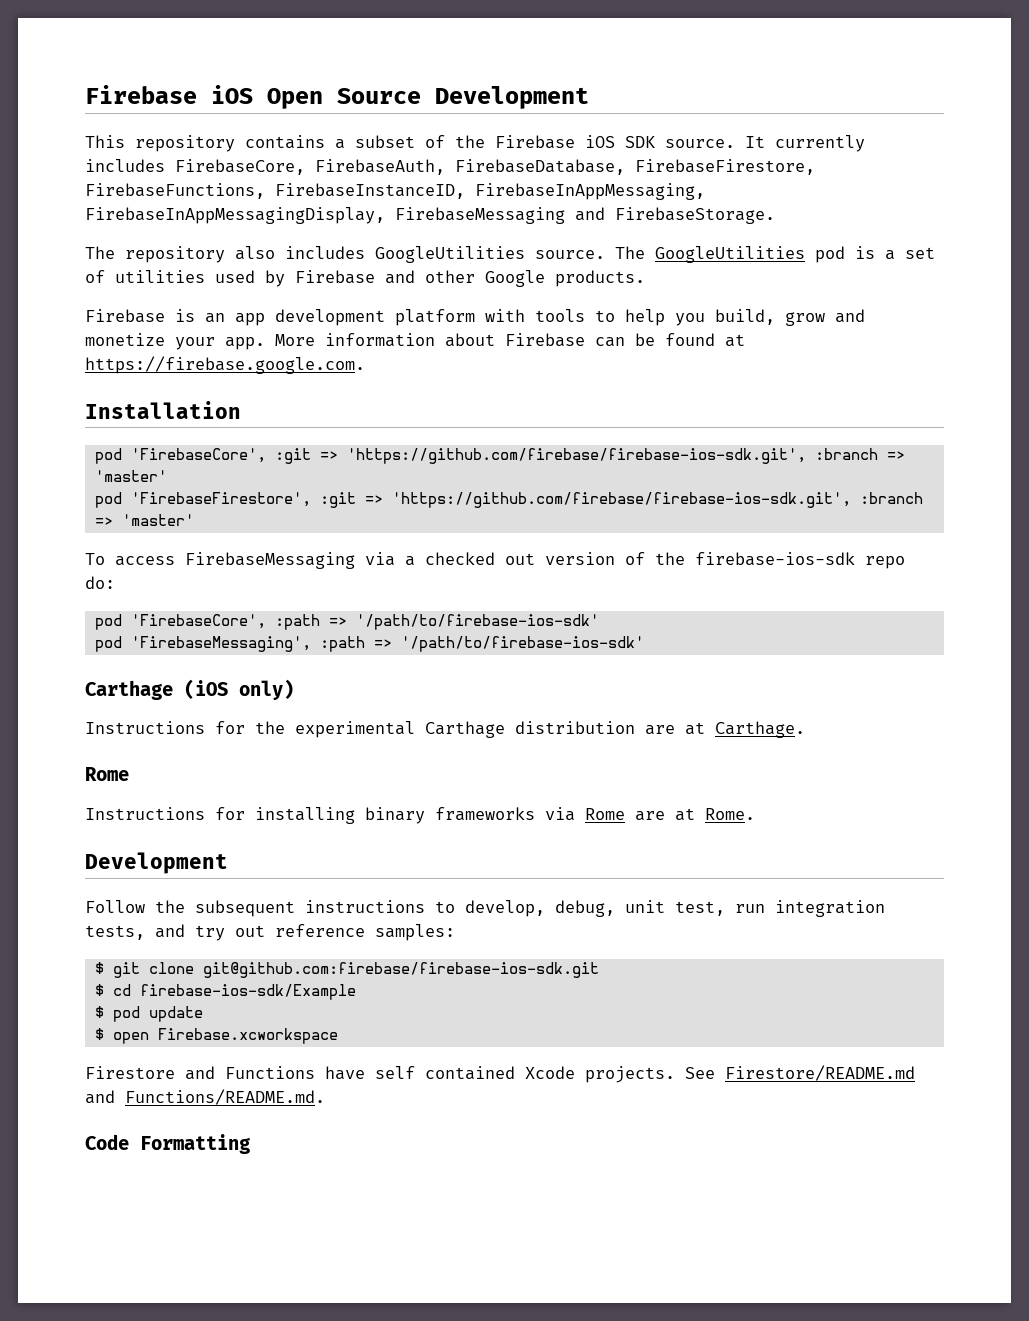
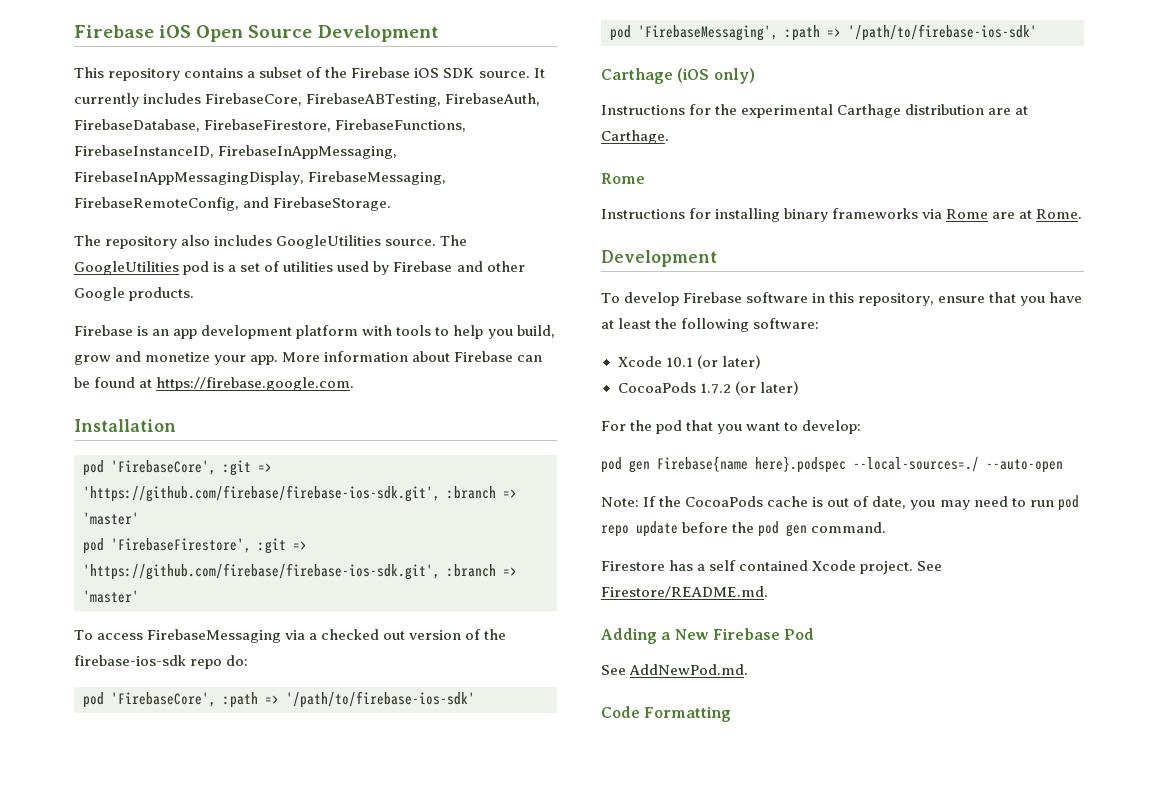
- It currently includes FirebaseCore, FirebaseAuth, FirebaseDatabase, FirebaseFirestore, FirebaseFunctions, FirebaseInstanceID, FirebaseInAppMessaging, FirebaseInAppMessagingDisplay, FirebaseMessaging and FirebaseStorage.
+ It currently includes FirebaseCore, FirebaseABTesting, FirebaseAuth, FirebaseDatabase, FirebaseFirestore, FirebaseFunctions, FirebaseInstanceID, FirebaseInAppMessaging, FirebaseInAppMessagingDisplay, FirebaseMessaging, FirebaseRemoteConfig, and FirebaseStorage.
- Follow the subsequent instructions to develop, debug, unit test, run integration tests, and try out reference samples:
- $ git clone git@github.com:firebase/firebase-ios-sdk.git
- $ cd firebase-ios-sdk/Example
- $ pod update
- $ open Firebase.xcworkspace
- Firestore and Functions have self contained Xcode projects. See Firestore/README.md and Functions/README.md.
+ To develop Firebase software in this repository, ensure that you have at least the following software:
+ Xcode 10.1 (or later)
+ CocoaPods 1.7.2 (or later)
+ For the pod that you want to develop:
+ pod gen Firebase{name here}.podspec --local-sources=./ --auto-open
+ Note: If the CocoaPods cache is out of date, you may need to run pod repo update before the pod gen command.
+ Firestore has a self contained Xcode project. See Firestore/README.md.
+ Adding a New Firebase Pod
+ See AddNewPod.md.

